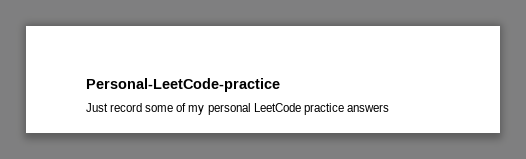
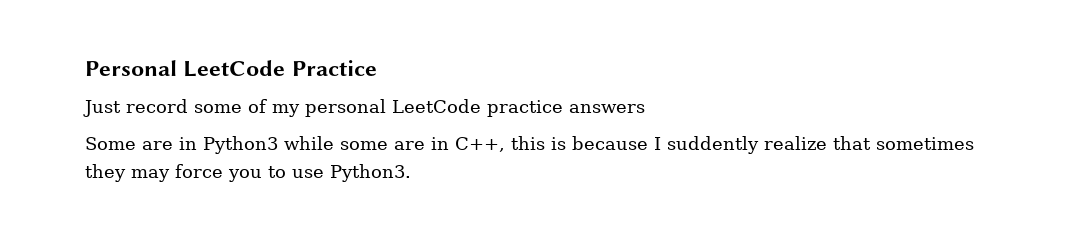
- Personal-LeetCode-practice
+ Personal LeetCode Practice
+ Some are in Python3 while some are in C++, this is because I suddently realize that sometimes they may force you to use Python3.

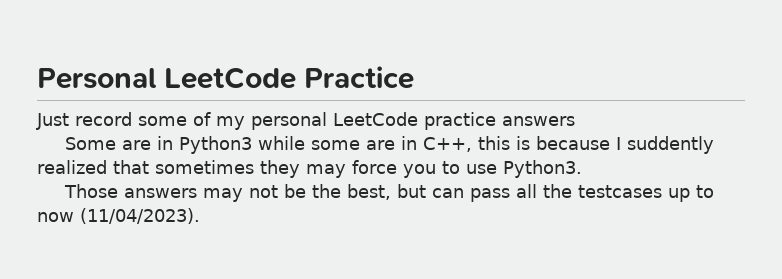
- Some are in Python3 while some are in C++, this is because I suddently realize that sometimes they may force you to use Python3.
+ Some are in Python3 while some are in C++, this is because I suddently realized that sometimes they may force you to use Python3.
+ Those answers may not be the best, but can pass all the testcases up to now (11/04/2023).

